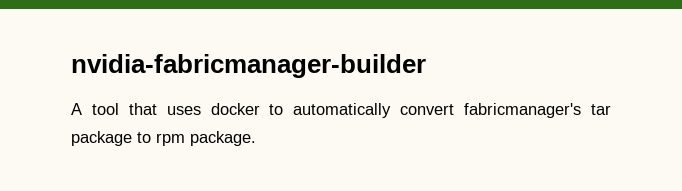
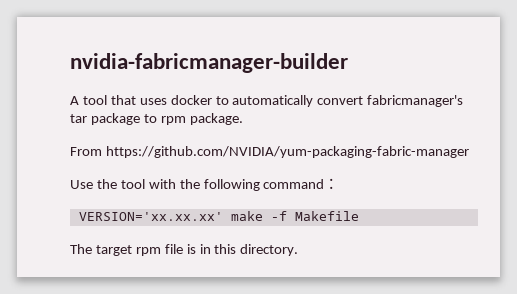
+ From https://github.com/NVIDIA/yum-packaging-fabric-manager
+ Use the tool with the following command：
+ VERSION='xx.xx.xx' make -f Makefile
+ The target rpm file is in this directory.

